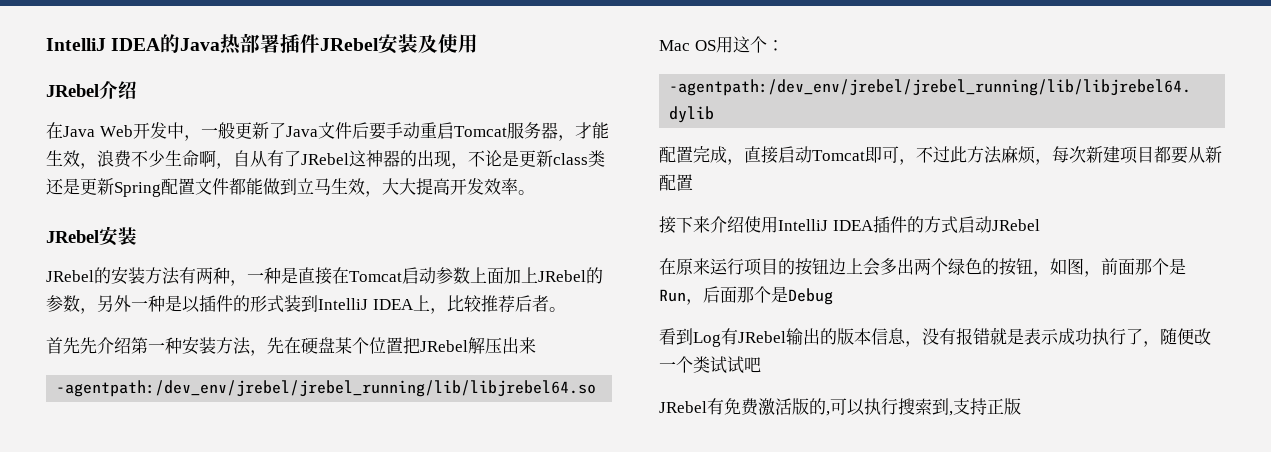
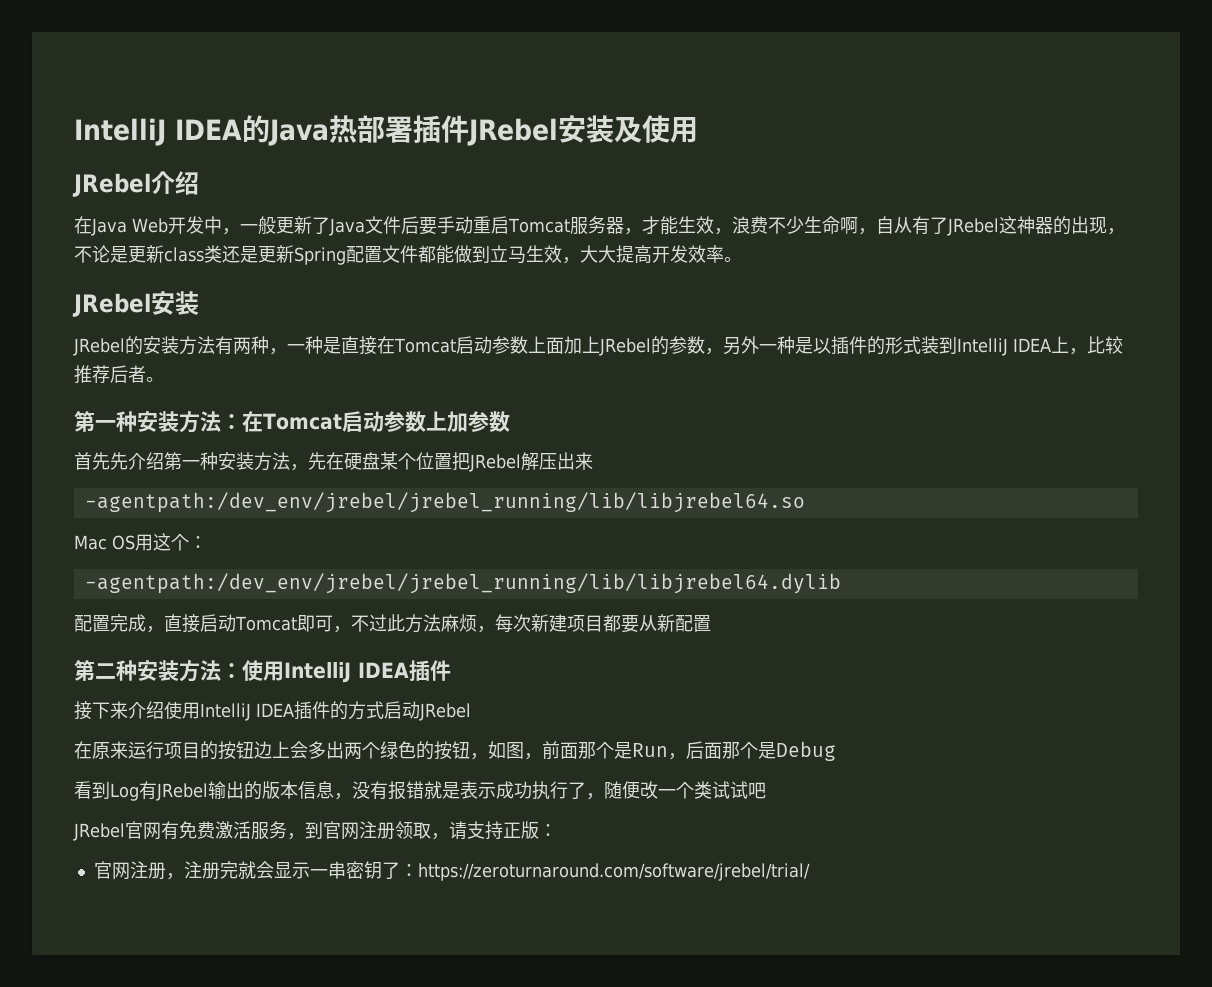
+ 第一种安装方法：在Tomcat启动参数上加参数
+ 第二种安装方法：使用IntelliJ IDEA插件
- JRebel有免费激活版的,可以执行搜索到,支持正版
+ JRebel官网有免费激活服务，到官网注册领取，请支持正版：
+ 官网注册，注册完就会显示一串密钥了：https://zeroturnaround.com/software/jrebel/trial/

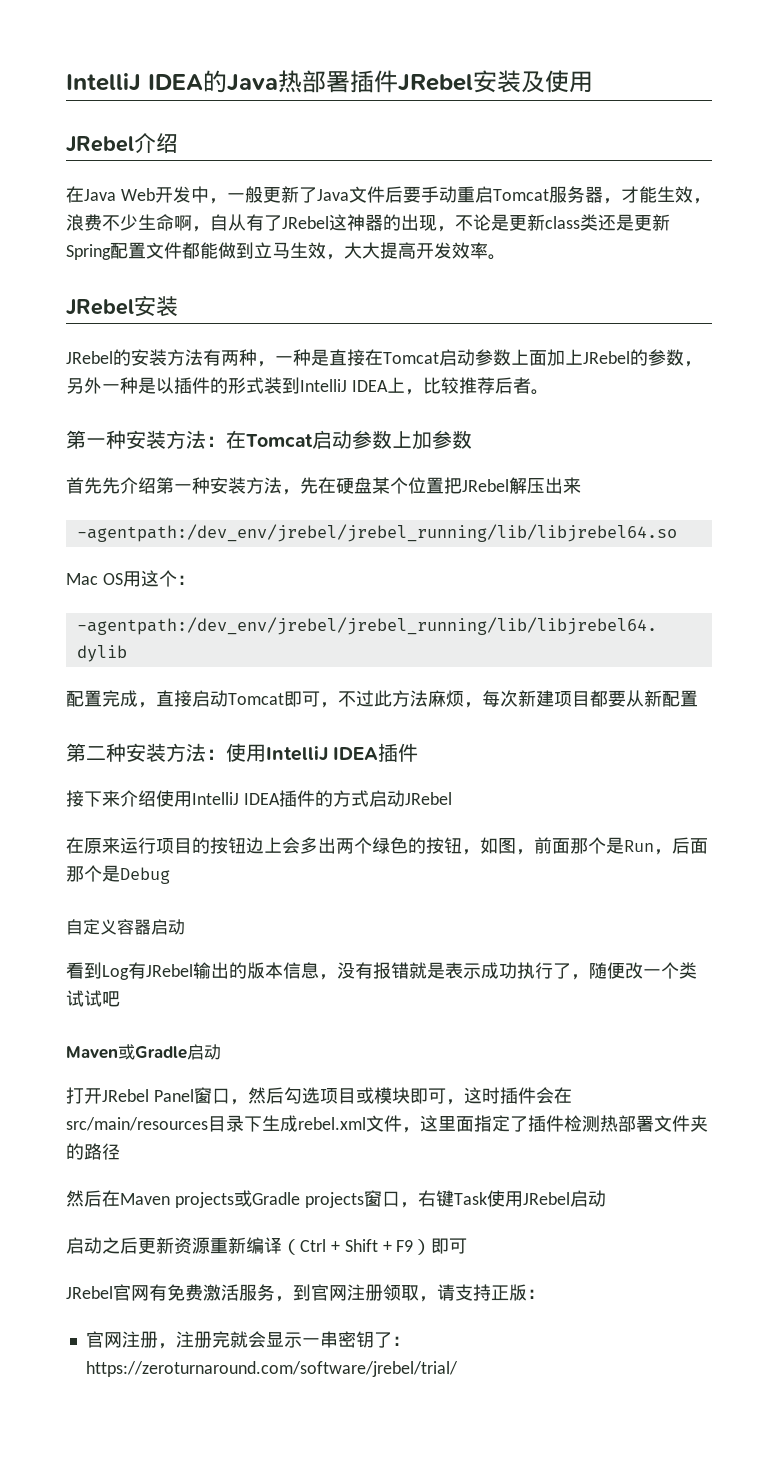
+ 自定义容器启动
+ Maven或Gradle启动
+ 打开JRebel Panel窗口，然后勾选项目或模块即可，这时插件会在src/main/resources目录下生成rebel.xml文件，这里面指定了插件检测热部署文件夹的路径
+ 然后在Maven projects或Gradle projects窗口，右键Task使用JRebel启动
+ 启动之后更新资源重新编译（Ctrl + Shift + F9）即可

